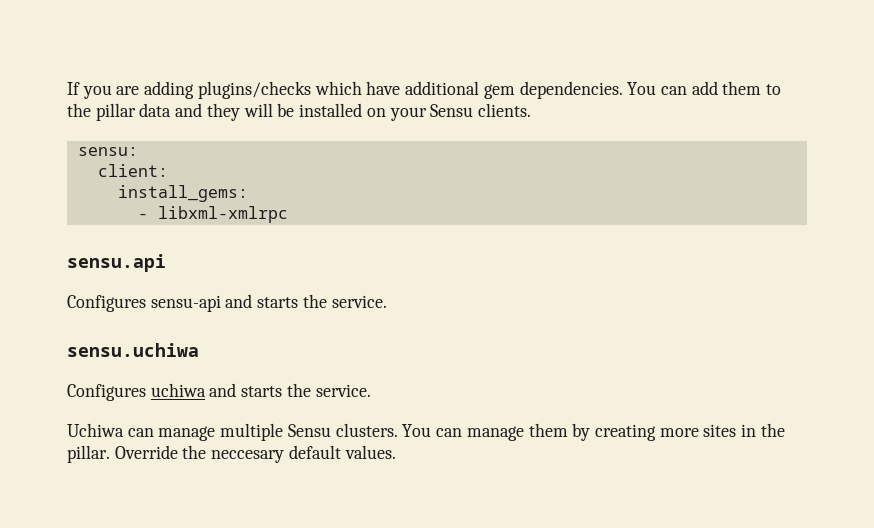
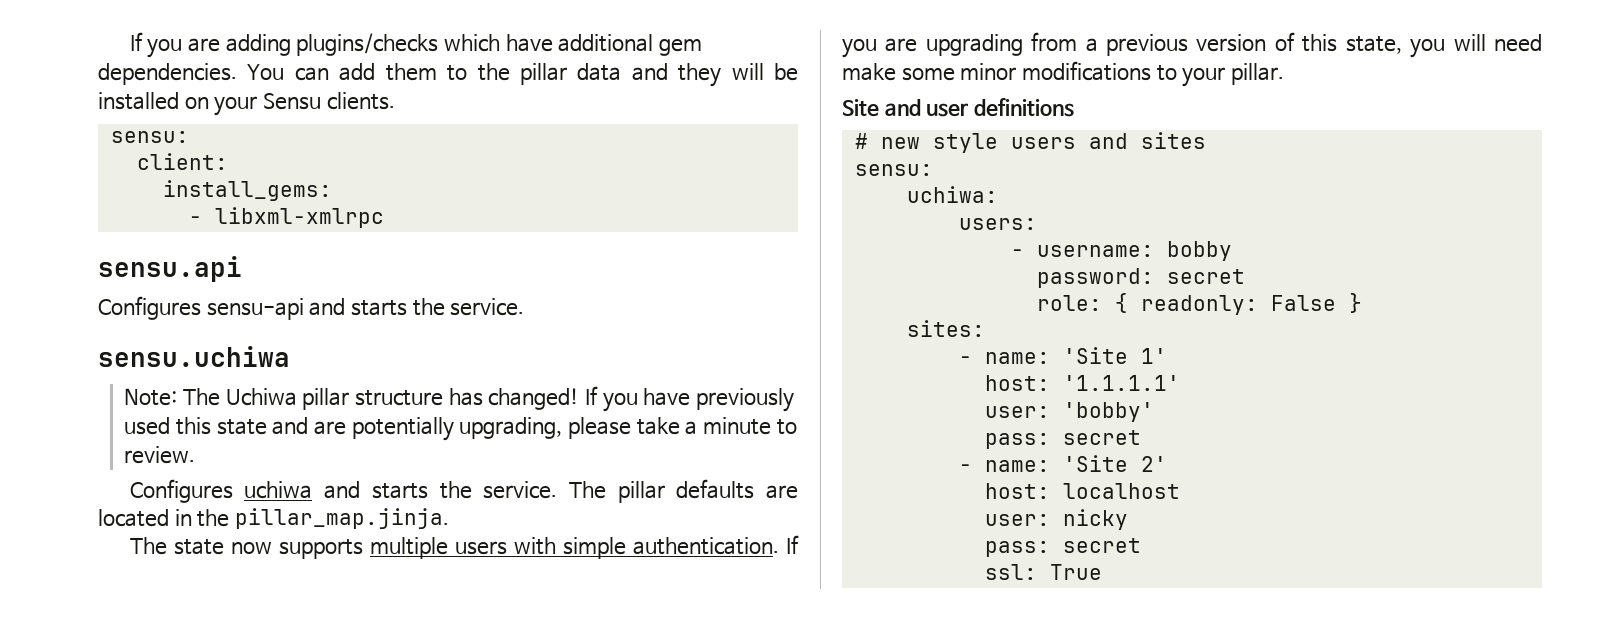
+ Note: The Uchiwa pillar structure has changed! If you have previously used this state and are potentially upgrading, please take a minute to review.
- Configures uchiwa and starts the service.
- Uchiwa can manage multiple Sensu clusters. You can manage them by creating more sites in the pillar. Override the neccesary default values.
+ Configures uchiwa and starts the service. The pillar defaults are located in the pillar_map.jinja.
+ The state now supports multiple users with simple authentication. If you are upgrading from a previous version of this state, you will need make some minor modifications to your pillar.
+ Site and user definitions
+ # new style users and sites
+ sensu:
+ uchiwa:
+ users:
+ - username: bobby
+ password: secret
+ role: { readonly: False }
+ sites:
+ - name: 'Site 1'
+ host: '1.1.1.1'
+ user: 'bobby'
+ pass: secret
+ - name: 'Site 2'
+ host: localhost
+ user: nicky
+ pass: secret
+ ssl: True

